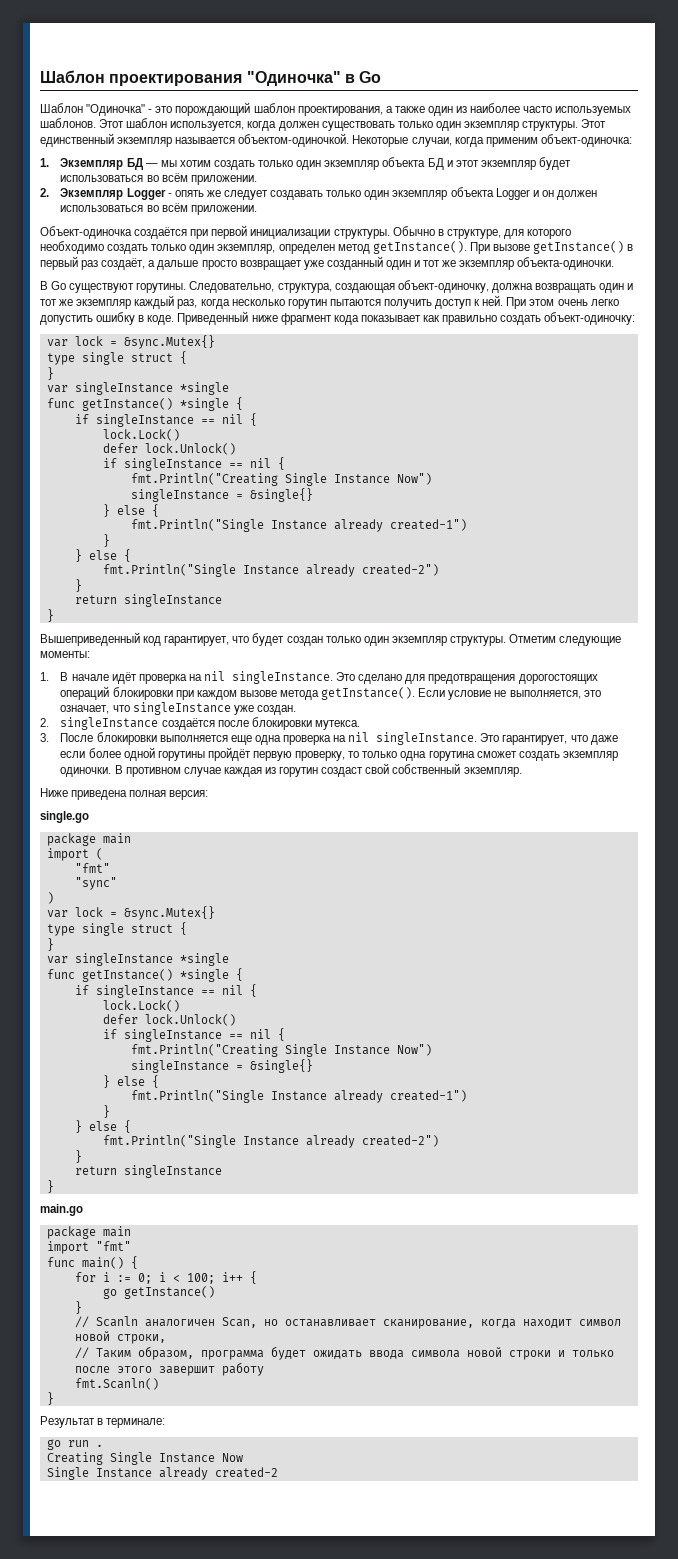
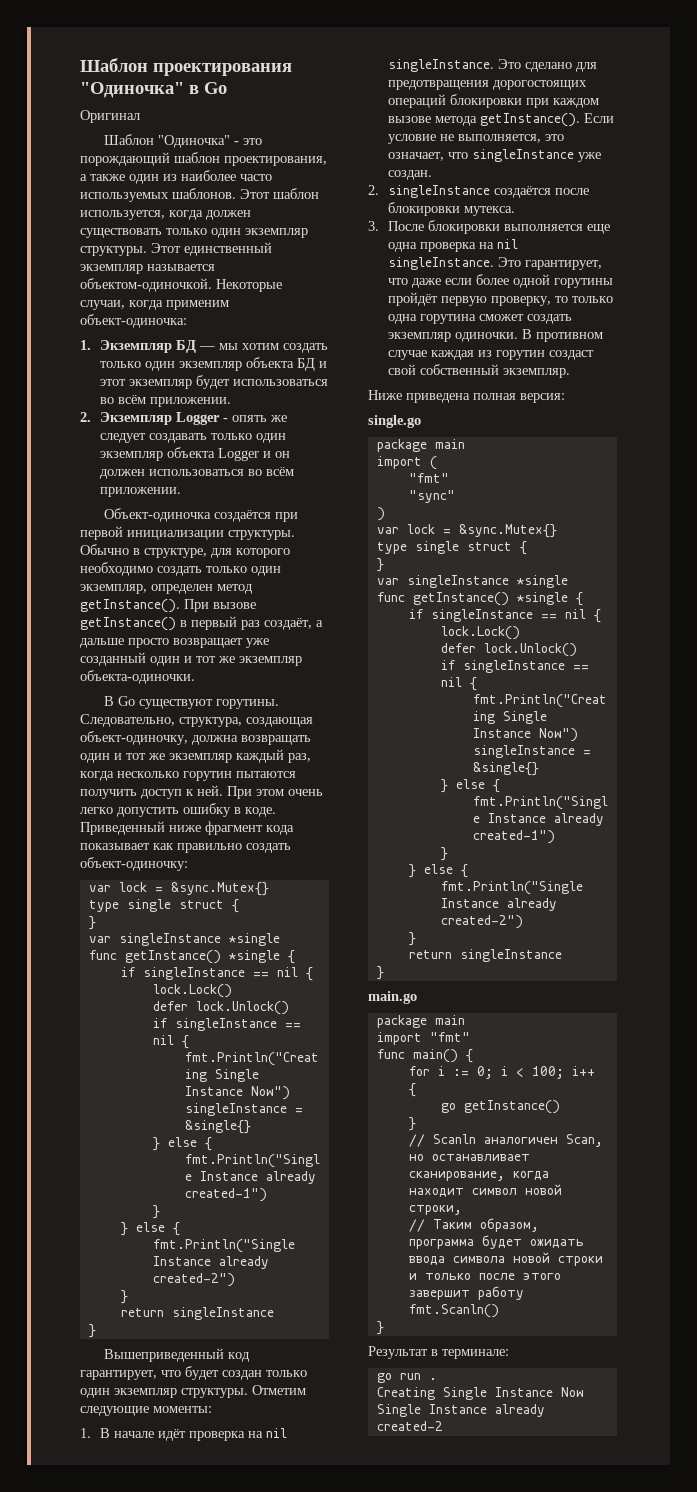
+ Оригинал

